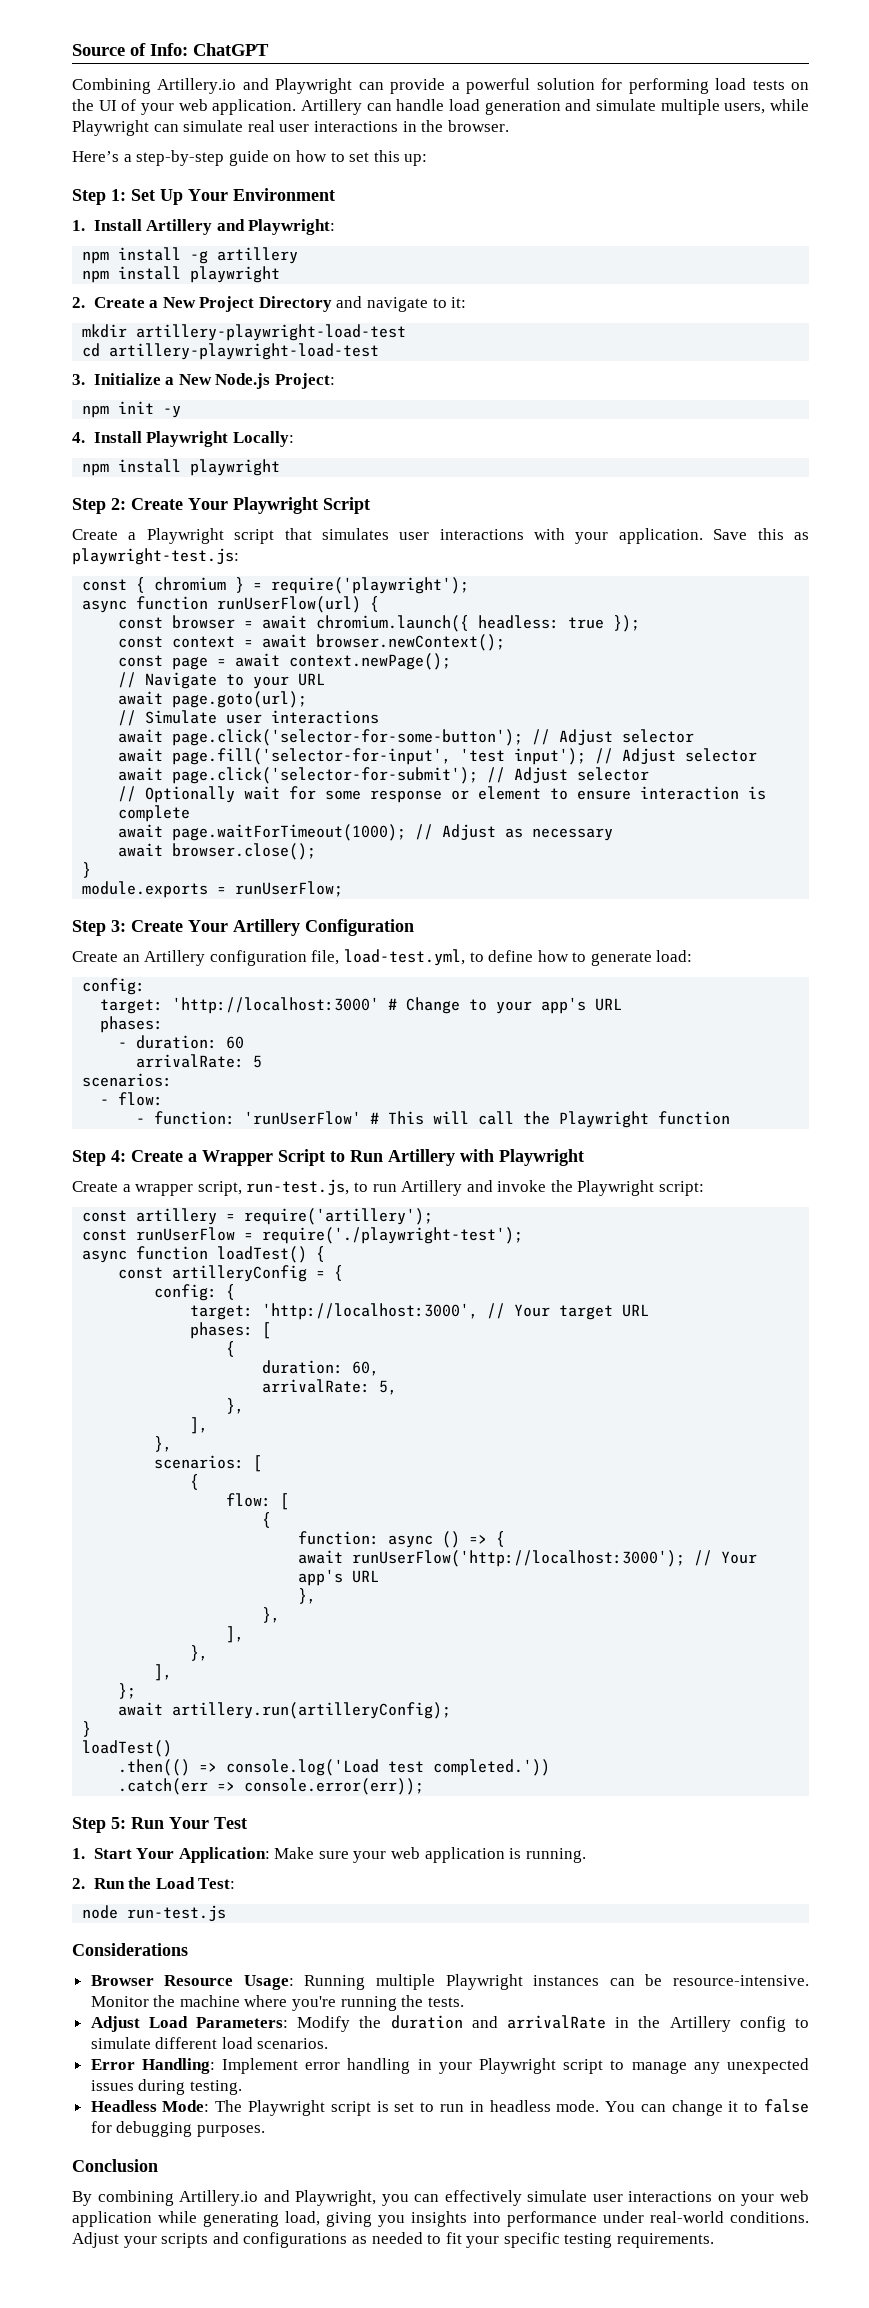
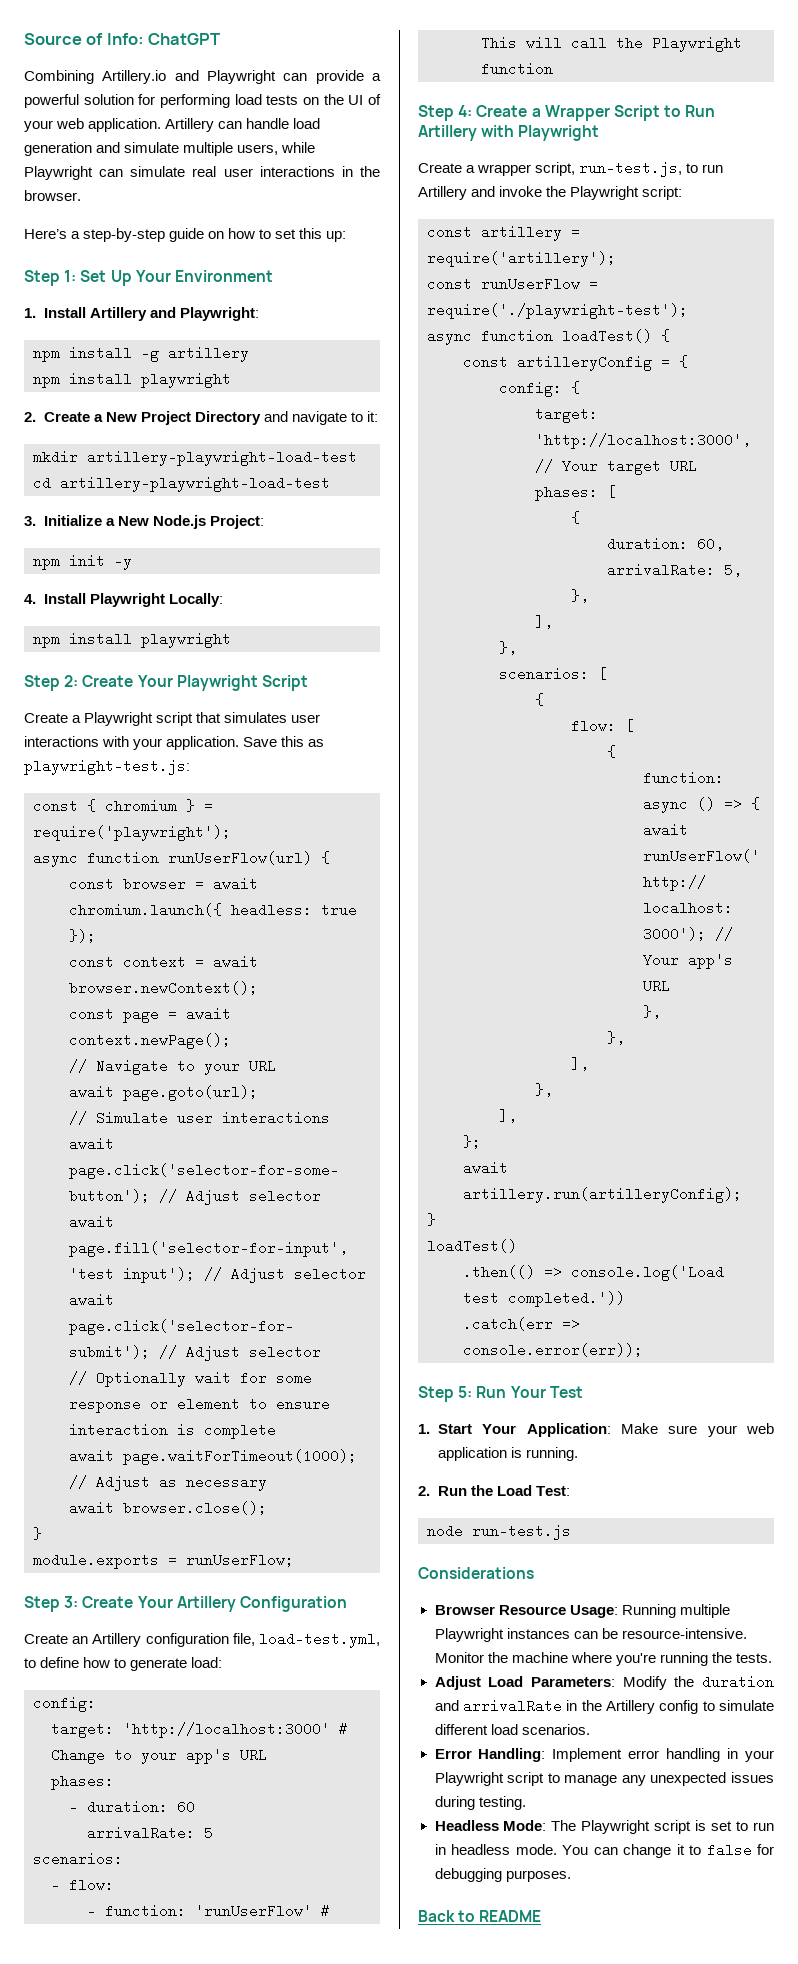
- Conclusion
- By combining Artillery.io and Playwright, you can effectively simulate user interactions on your web application while generating load, giving you insights into performance under real-world conditions. Adjust your scripts and configurations as needed to fit your specific testing requirements.
+ Back to README

